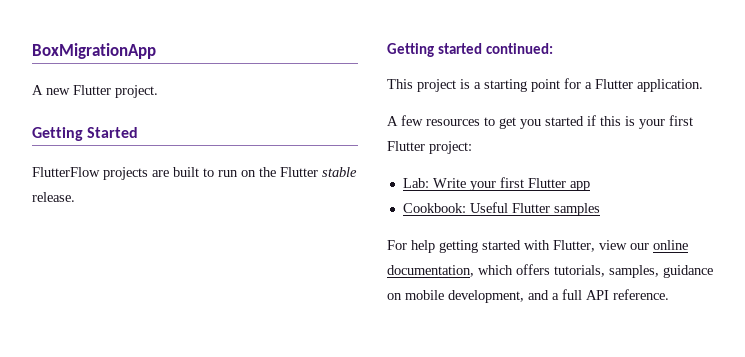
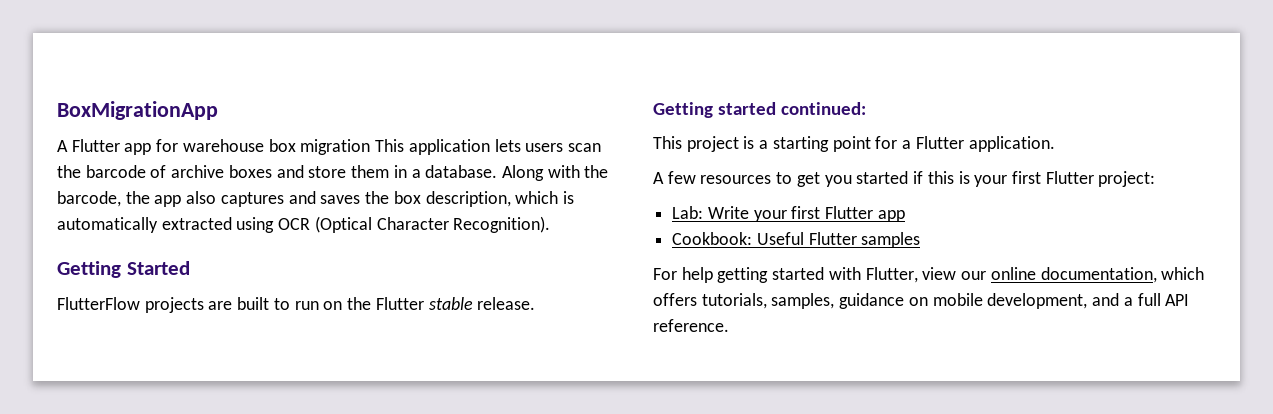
- A new Flutter project.
+ A Flutter app for warehouse box migration This application lets users scan the barcode of archive boxes and store them in a database. Along with the barcode, the app also captures and saves the box description, which is automatically extracted using OCR (Optical Character Recognition).

